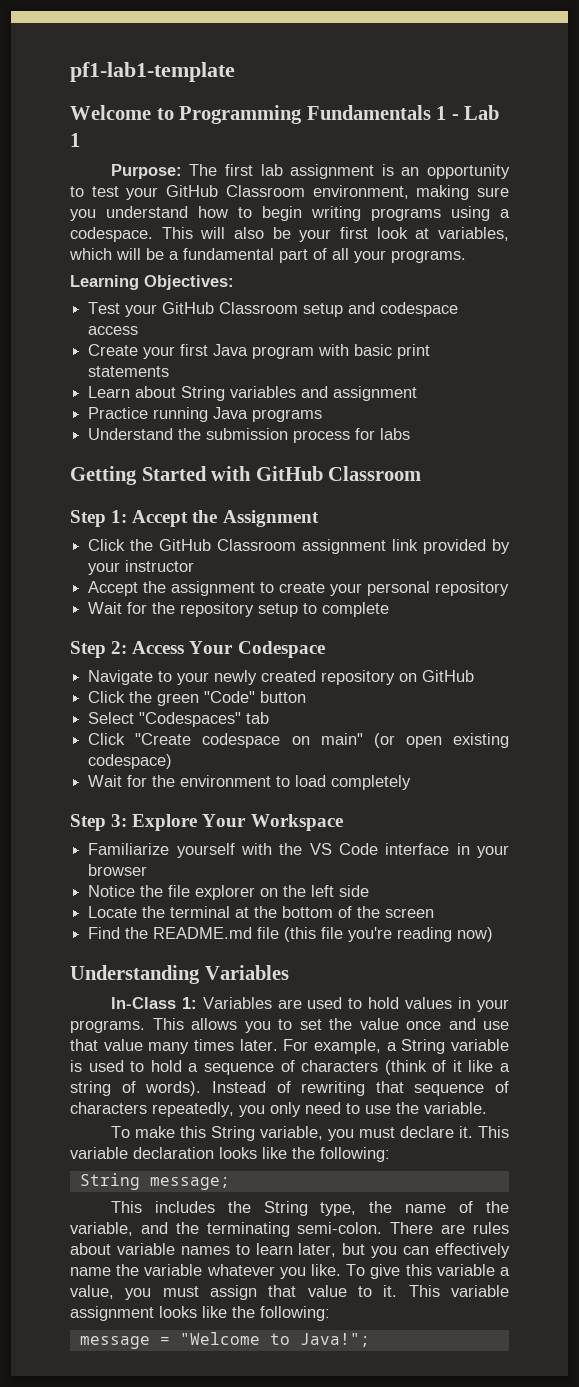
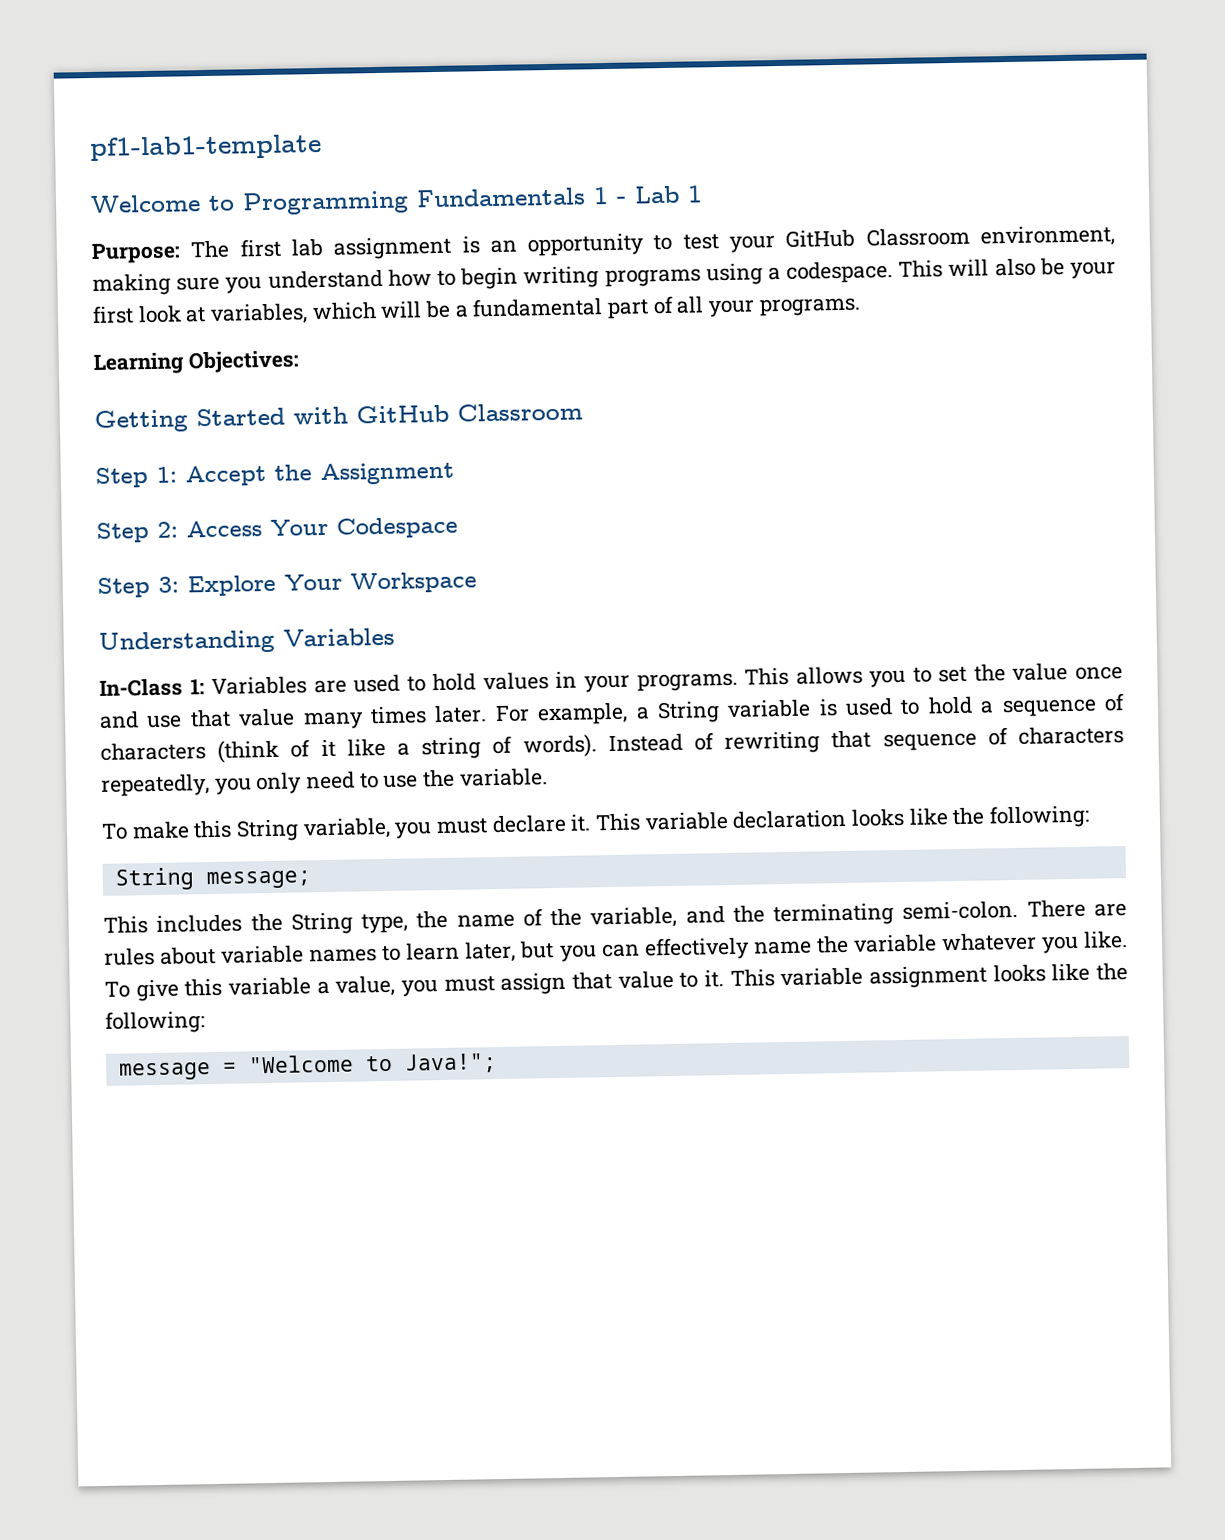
- Test your GitHub Classroom setup and codespace access
- Create your first Java program with basic print statements
- Learn about String variables and assignment
- Practice running Java programs
- Understand the submission process for labs
- Click the GitHub Classroom assignment link provided by your instructor
- Accept the assignment to create your personal repository
- Wait for the repository setup to complete
- Navigate to your newly created repository on GitHub
- Click the green "Code" button
- Select "Codespaces" tab
- Click "Create codespace on main" (or open existing codespace)
- Wait for the environment to load completely
- Familiarize yourself with the VS Code interface in your browser
- Notice the file explorer on the left side
- Locate the terminal at the bottom of the screen
- Find the README.md file (this file you're reading now)

